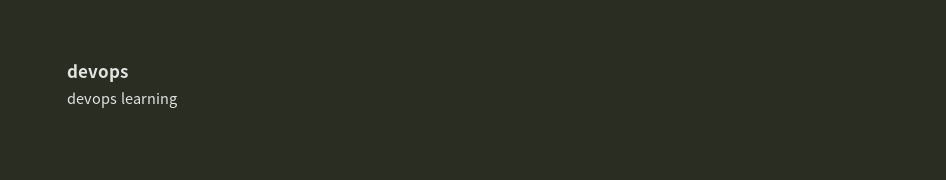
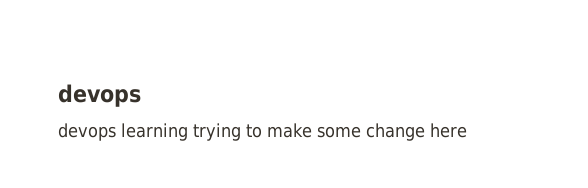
- devops learning
+ devops learning trying to make some change here

